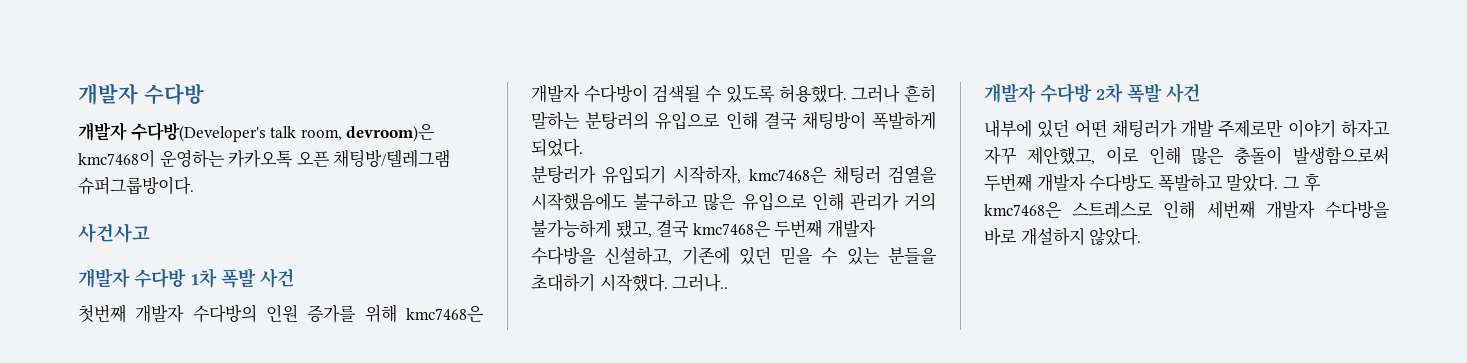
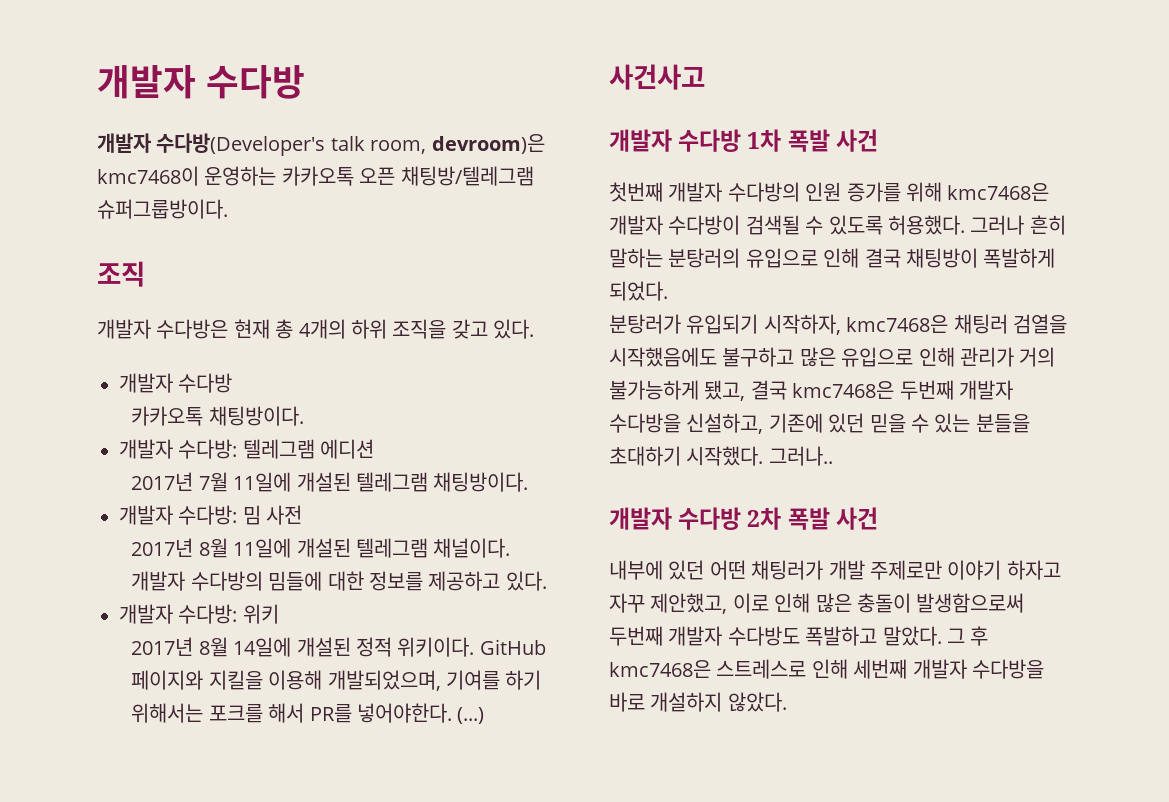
+ 조직
+ 개발자 수다방은 현재 총 4개의 하위 조직을 갖고 있다.
+ 개발자 수다방
+ 카카오톡 채팅방이다.
+ 개발자 수다방: 텔레그램 에디션
+ 2017년 7월 11일에 개설된 텔레그램 채팅방이다.
+ 개발자 수다방: 밈 사전
+ 2017년 8월 11일에 개설된 텔레그램 채널이다. 개발자 수다방의 밈들에 대한 정보를 제공하고 있다.
+ 개발자 수다방: 위키
+ 2017년 8월 14일에 개설된 정적 위키이다. GitHub 페이지와 지킬을 이용해 개발되었으며, 기여를 하기 위해서는 포크를 해서 PR를 넣어야한다. (...)

